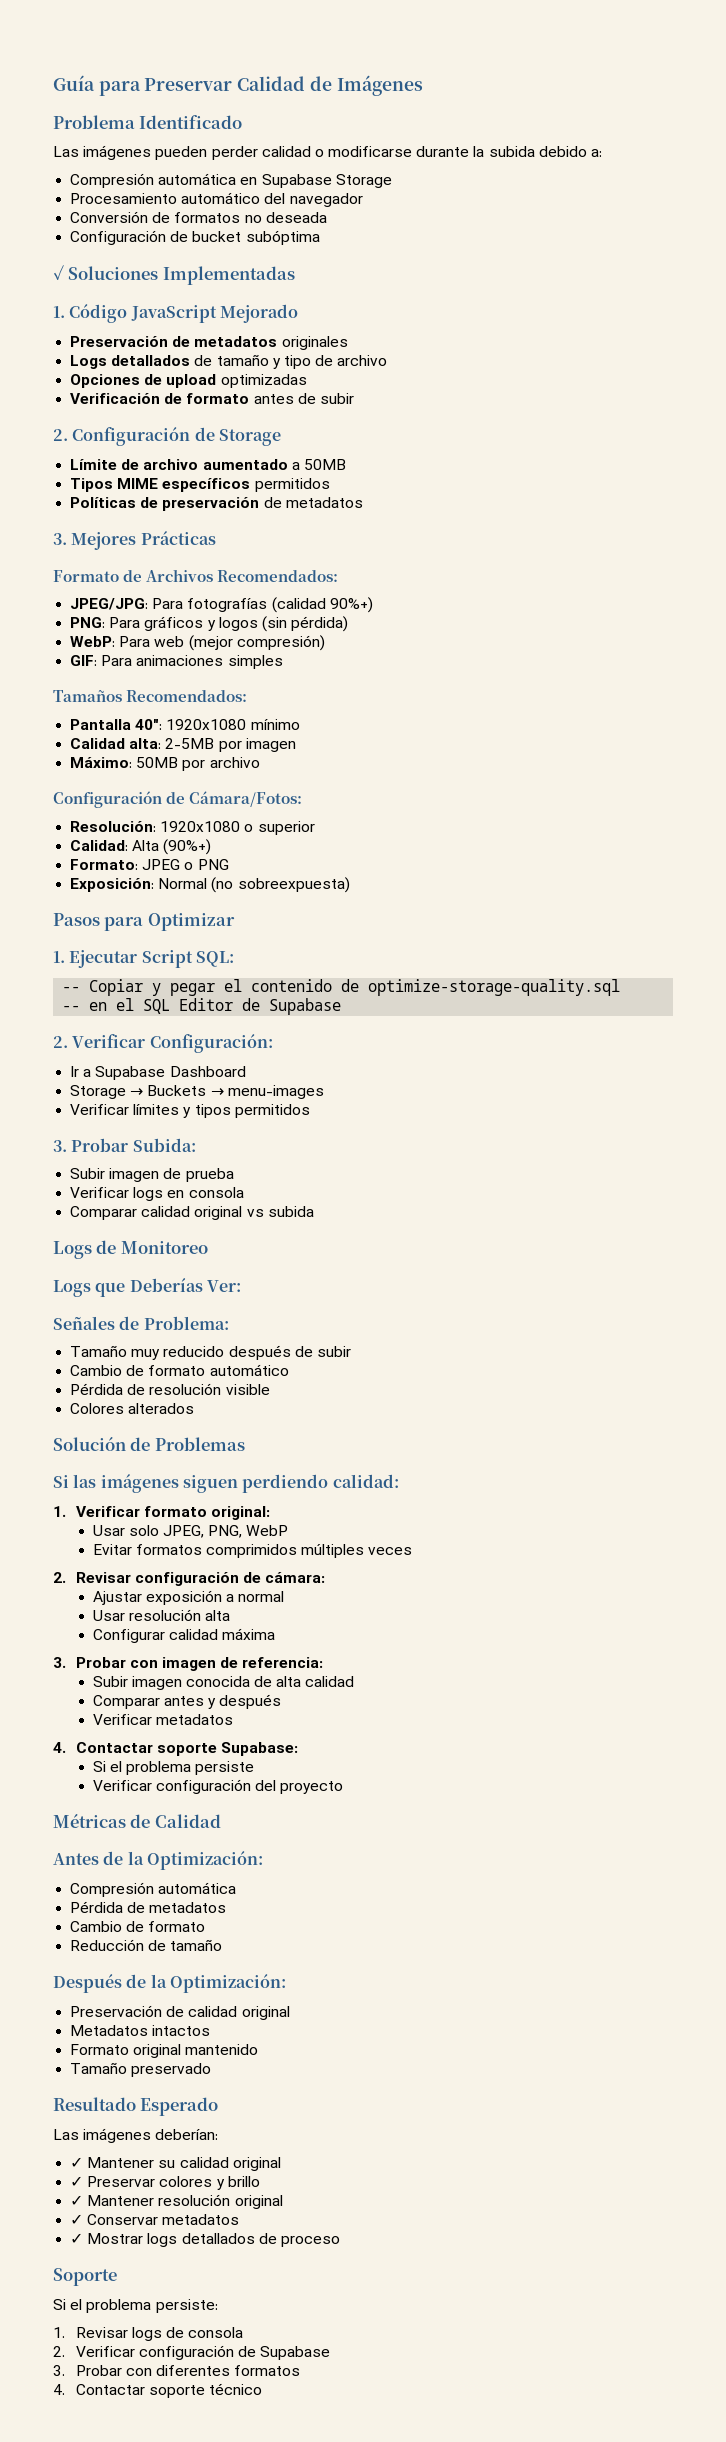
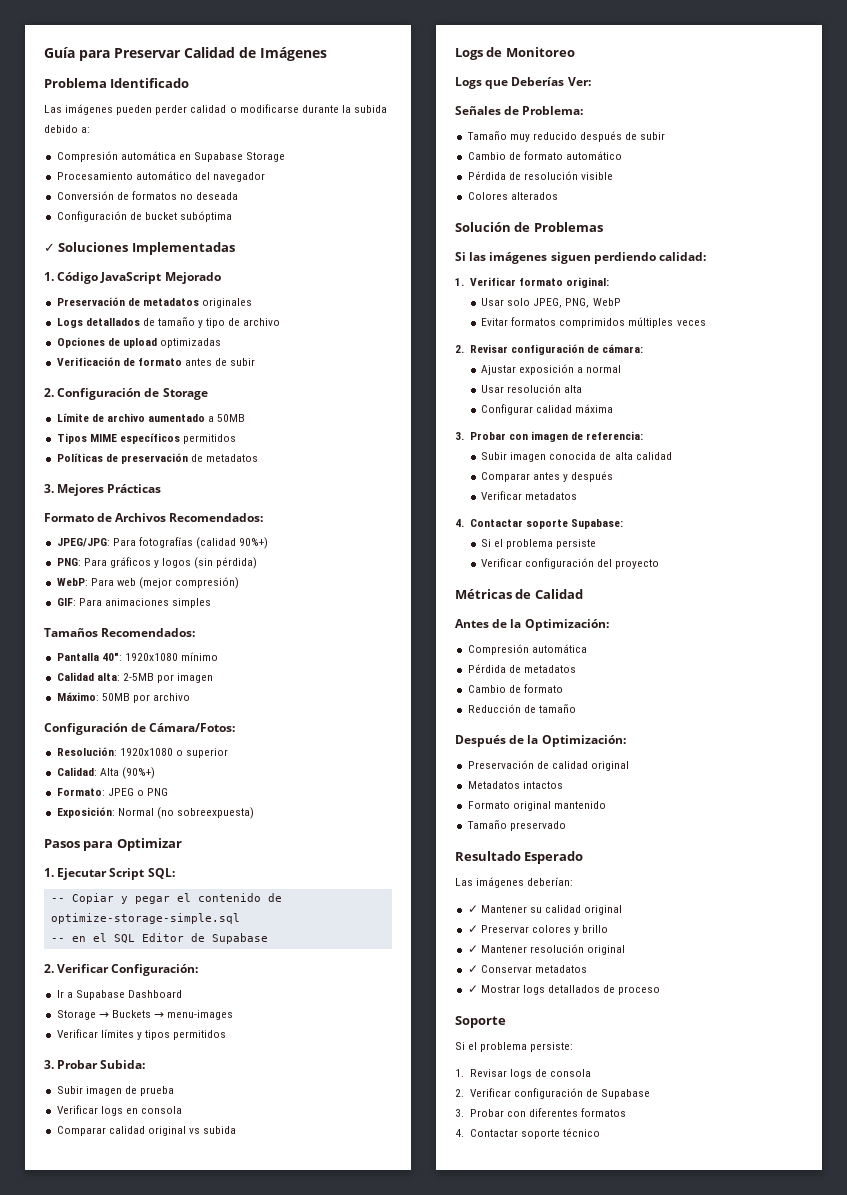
- -- Copiar y pegar el contenido de optimize-storage-quality.sql
+ -- Copiar y pegar el contenido de optimize-storage-simple.sql

